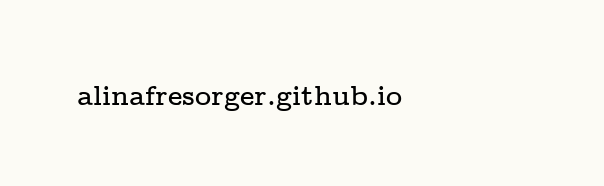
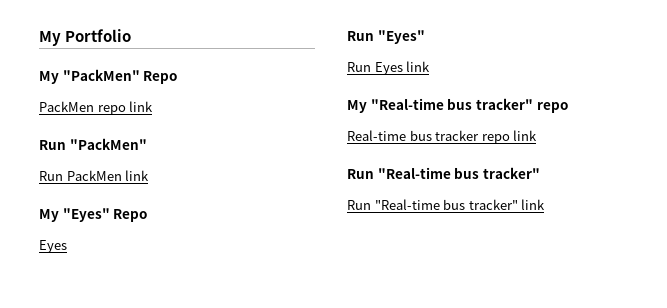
- alinafresorger.github.io
+ My Portfolio
+ My "PackMen" Repo
+ PackMen repo link
+ Run "PackMen"
+ Run PackMen link
+ My "Eyes" Repo
+ Eyes
+ Run "Eyes"
+ Run Eyes link
+ My "Real-time bus tracker" repo
+ Real-time bus tracker repo link
+ Run "Real-time bus tracker"
+ Run "Real-time bus tracker" link

